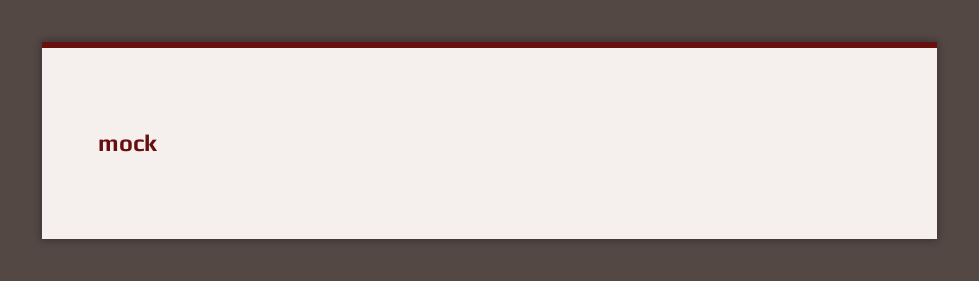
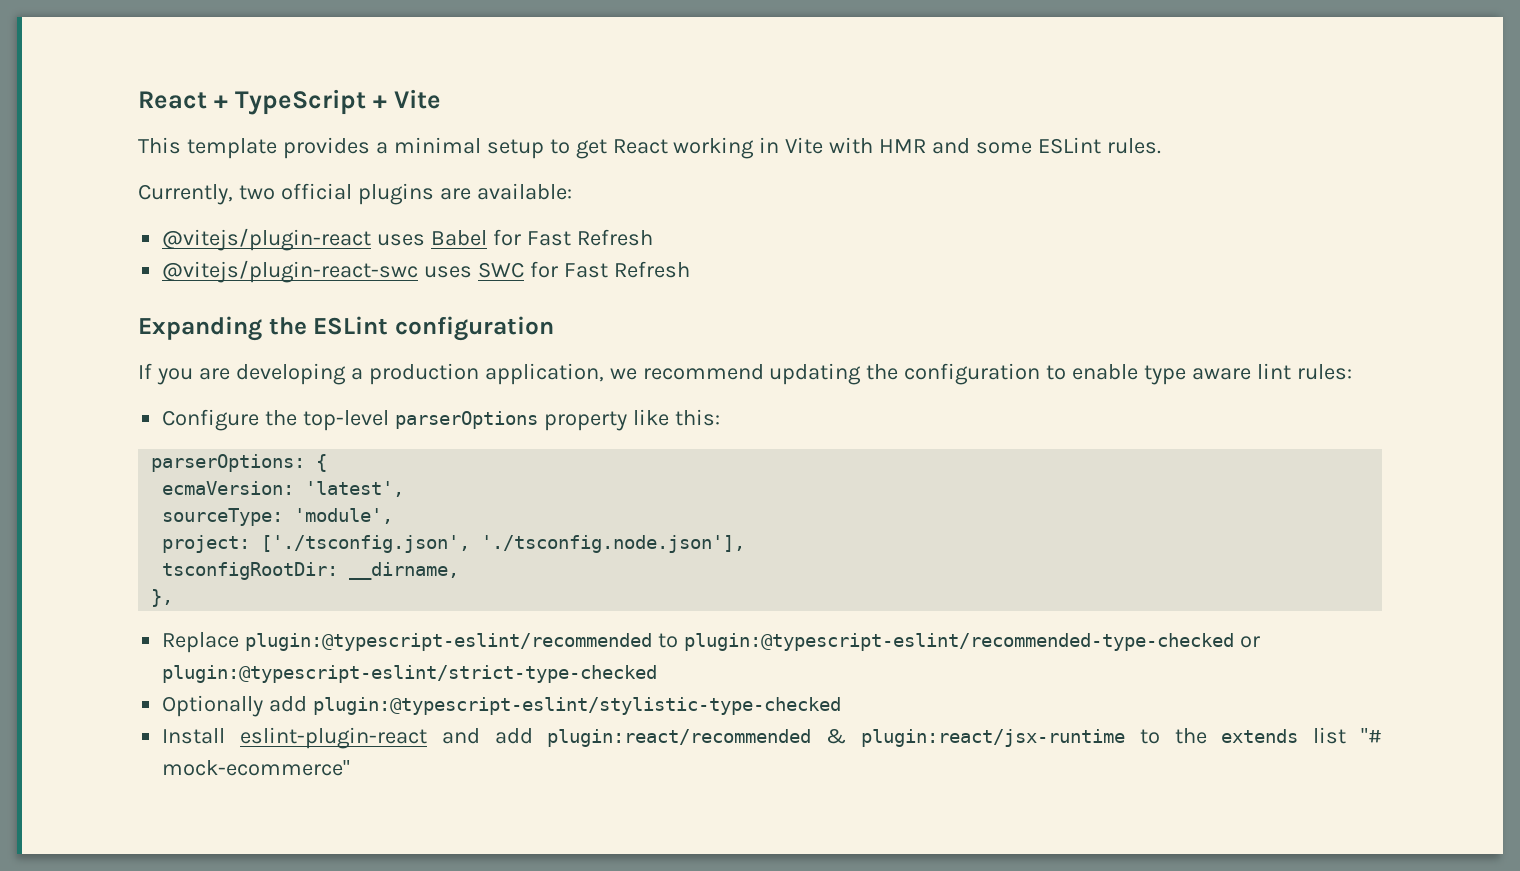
- mock
+ React + TypeScript + Vite
+ This template provides a minimal setup to get React working in Vite with HMR and some ESLint rules.
+ Currently, two official plugins are available:
+ @vitejs/plugin-react uses Babel for Fast Refresh
+ @vitejs/plugin-react-swc uses SWC for Fast Refresh
+ Expanding the ESLint configuration
+ If you are developing a production application, we recommend updating the configuration to enable type aware lint rules:
+ Configure the top-level parserOptions property like this:
+ parserOptions: {
+ ecmaVersion: 'latest',
+ sourceType: 'module',
+ project: ['./tsconfig.json', './tsconfig.node.json'],
+ tsconfigRootDir: __dirname,
+ },
+ Replace plugin:@typescript-eslint/recommended to plugin:@typescript-eslint/recommended-type-checked or plugin:@typescript-eslint/strict-type-checked
+ Optionally add plugin:@typescript-eslint/stylistic-type-checked
+ Install eslint-plugin-react and add plugin:react/recommended & plugin:react/jsx-runtime to the extends list "# mock-ecommerce"

